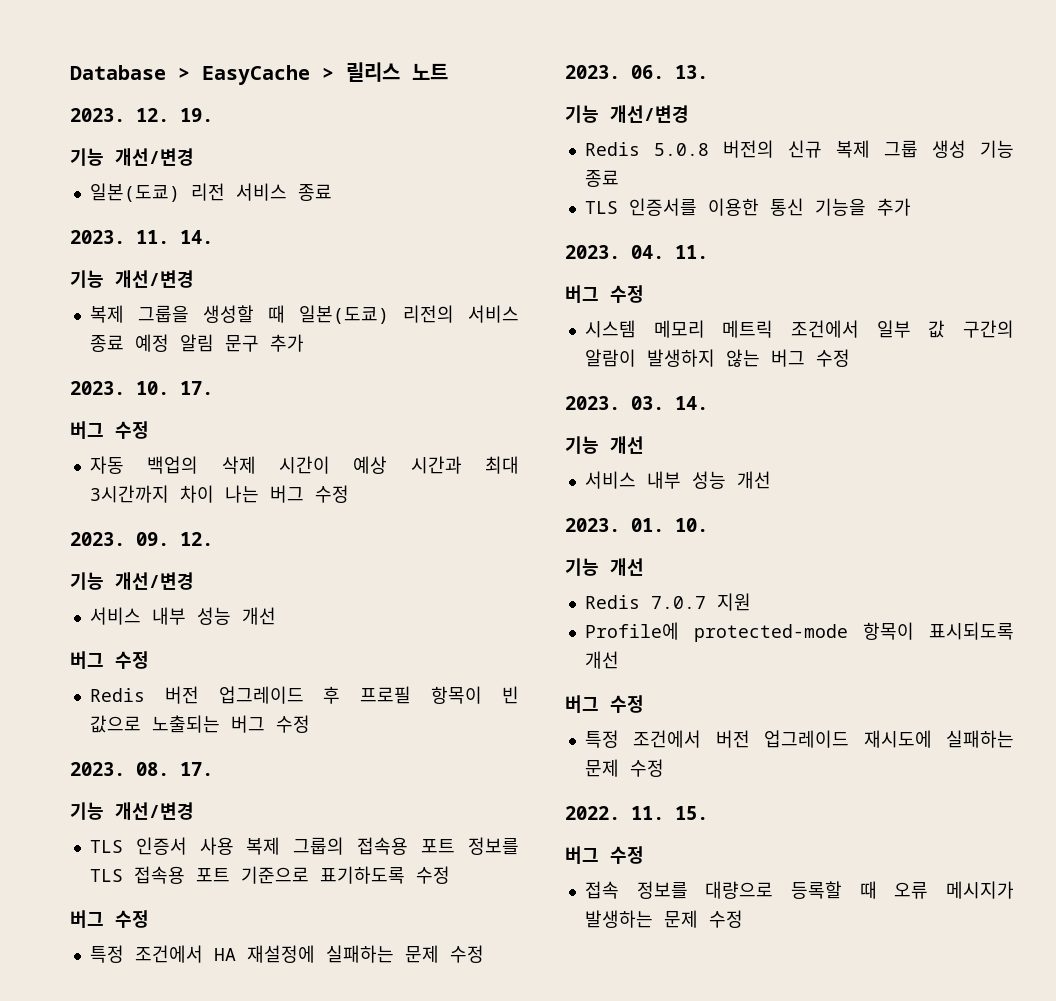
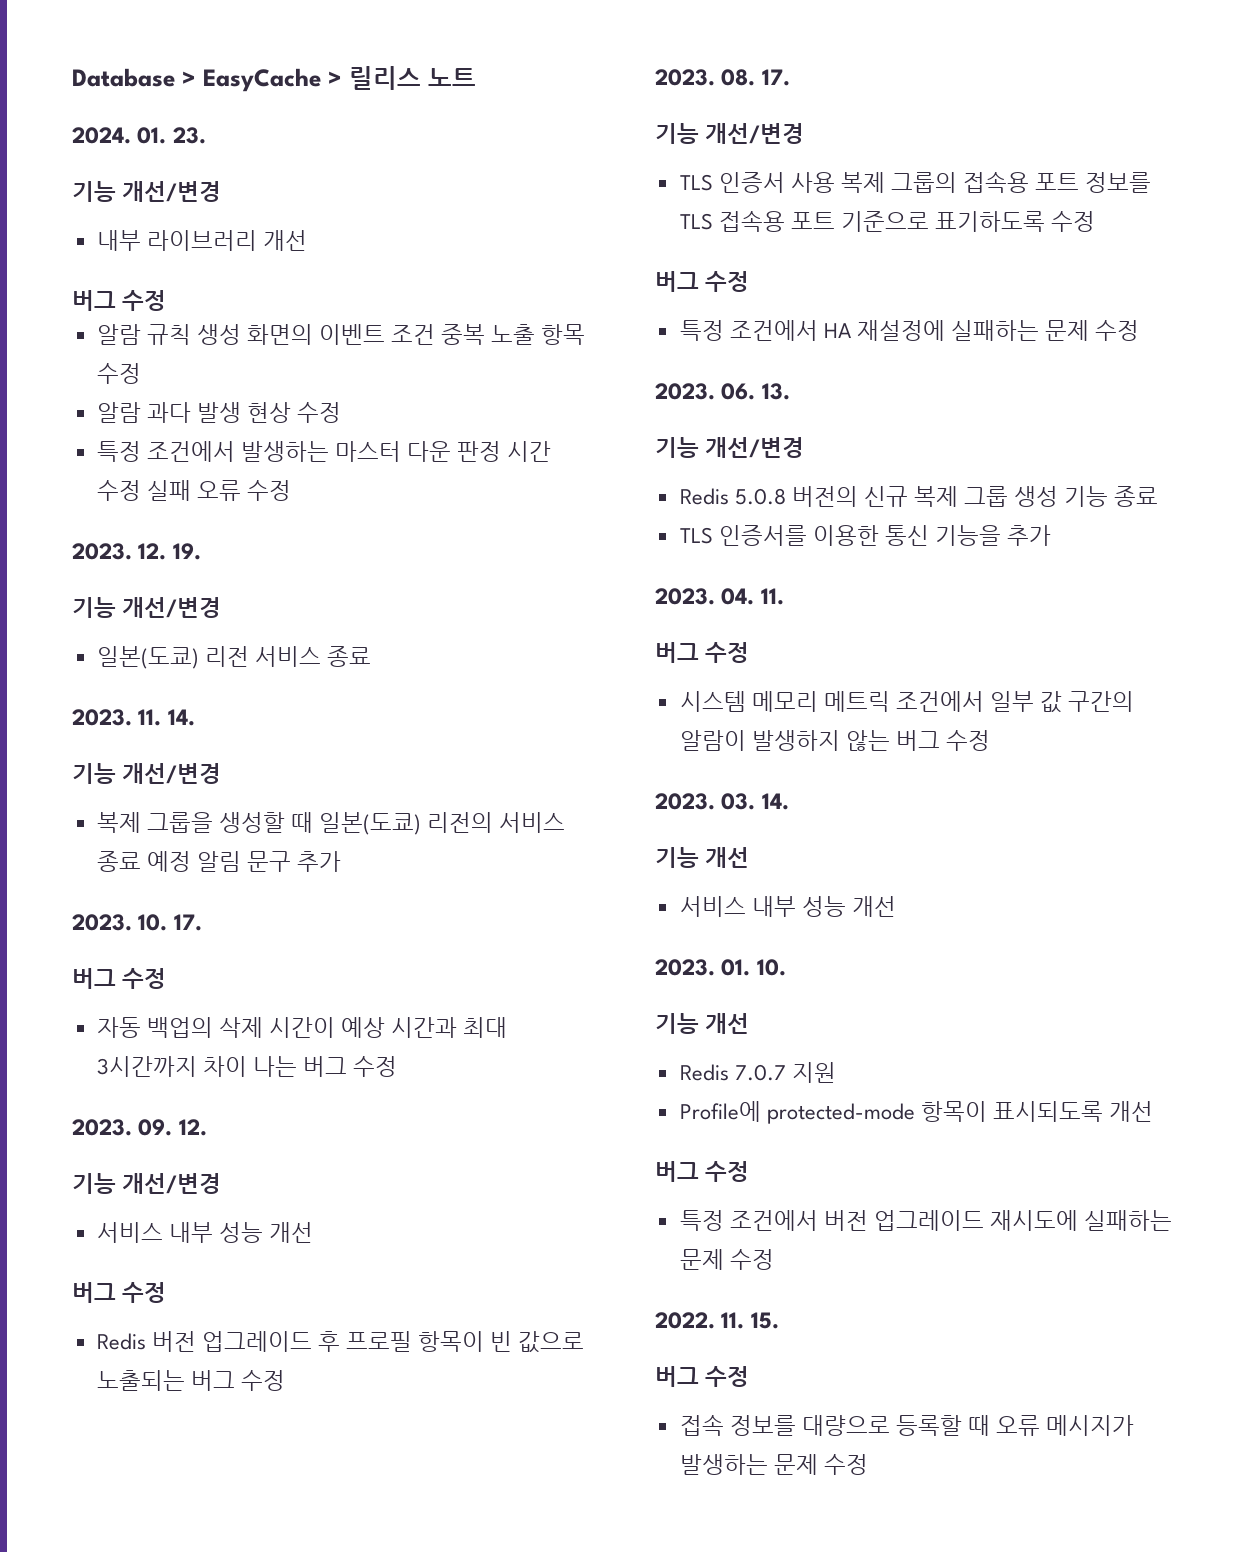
+ 2024. 01. 23.
+ 기능 개선/변경
+ 내부 라이브러리 개선
+ 버그 수정
+ 알람 규칙 생성 화면의 이벤트 조건 중복 노출 항목 수정
+ 알람 과다 발생 현상 수정
+ 특정 조건에서 발생하는 마스터 다운 판정 시간 수정 실패 오류 수정

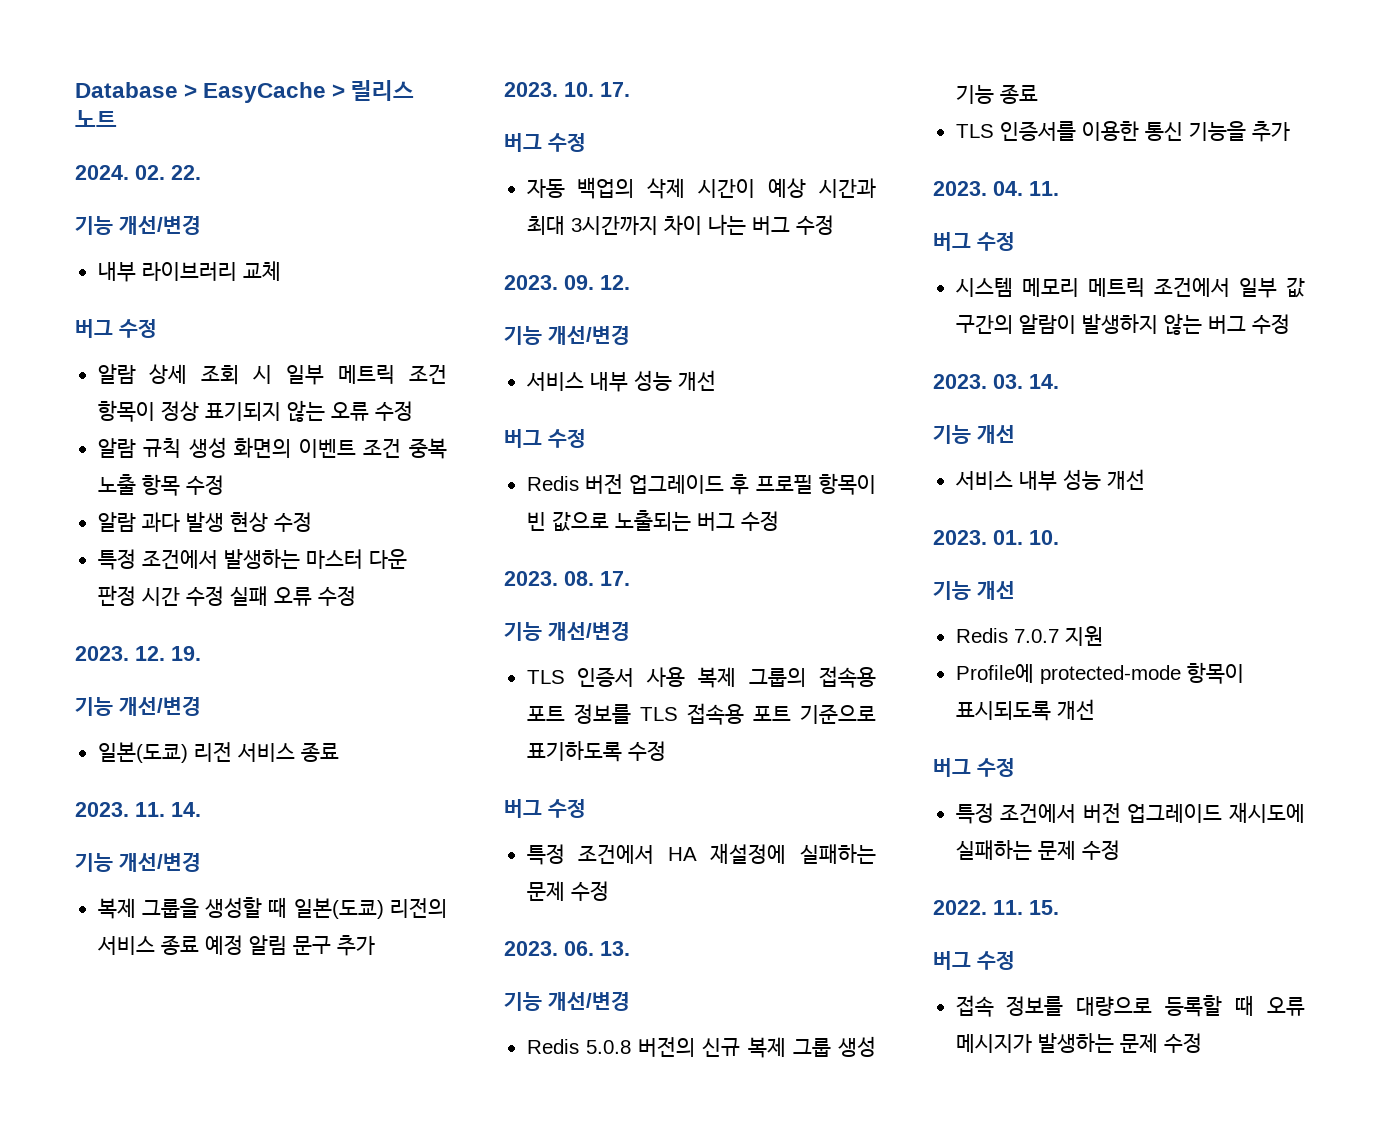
- 01. 23.
+ 02. 22.
- 내부 라이브러리 개선
+ 내부 라이브러리 교체
  버그 수정
+ 알람 상세 조회 시 일부 메트릭 조건 항목이 정상 표기되지 않는 오류 수정

